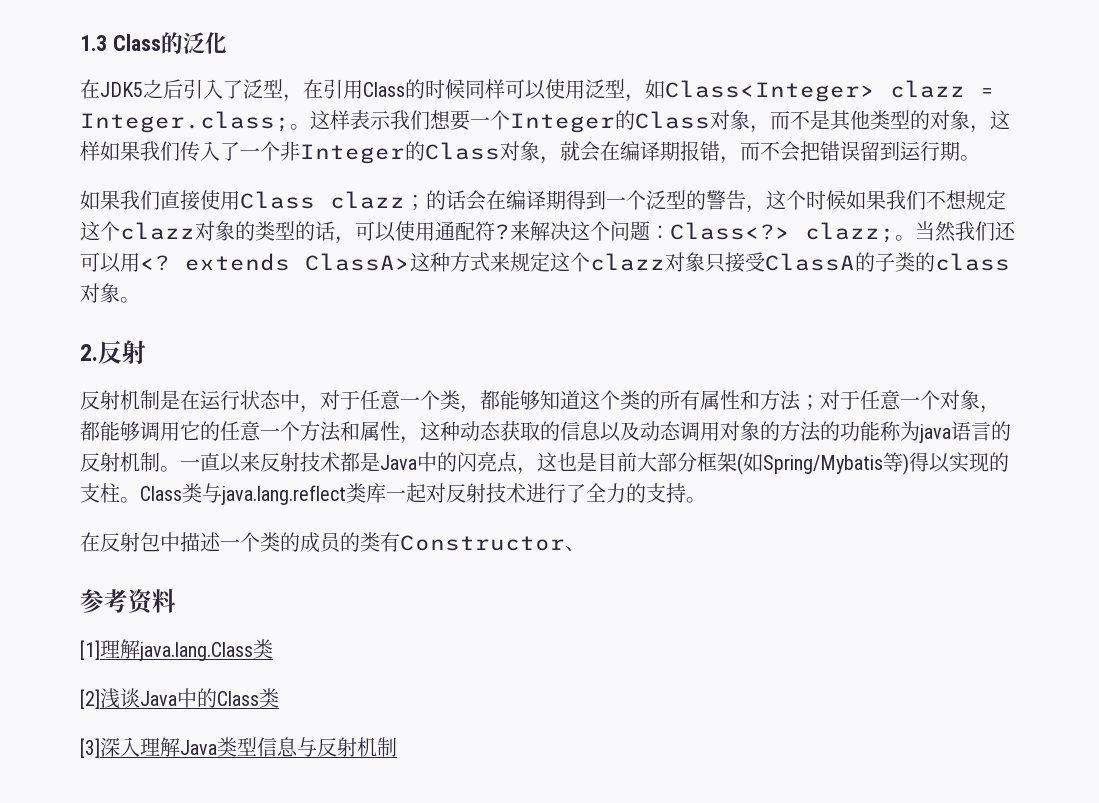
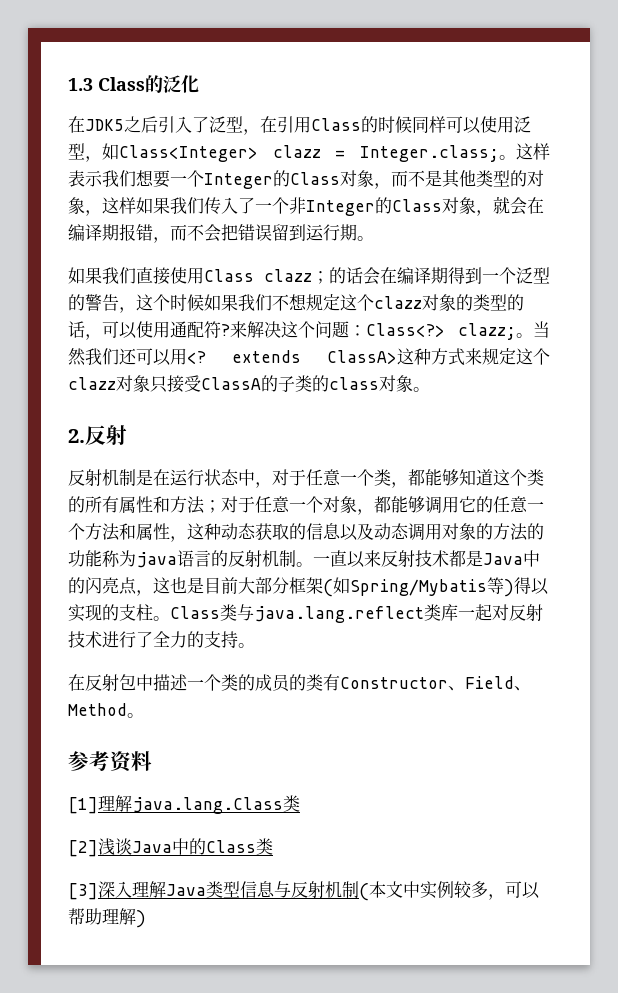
- 在反射包中描述一个类的成员的类有Constructor、
+ 在反射包中描述一个类的成员的类有Constructor、Field、Method。
- [3]深入理解Java类型信息与反射机制
+ [3]深入理解Java类型信息与反射机制(本文中实例较多，可以帮助理解)

